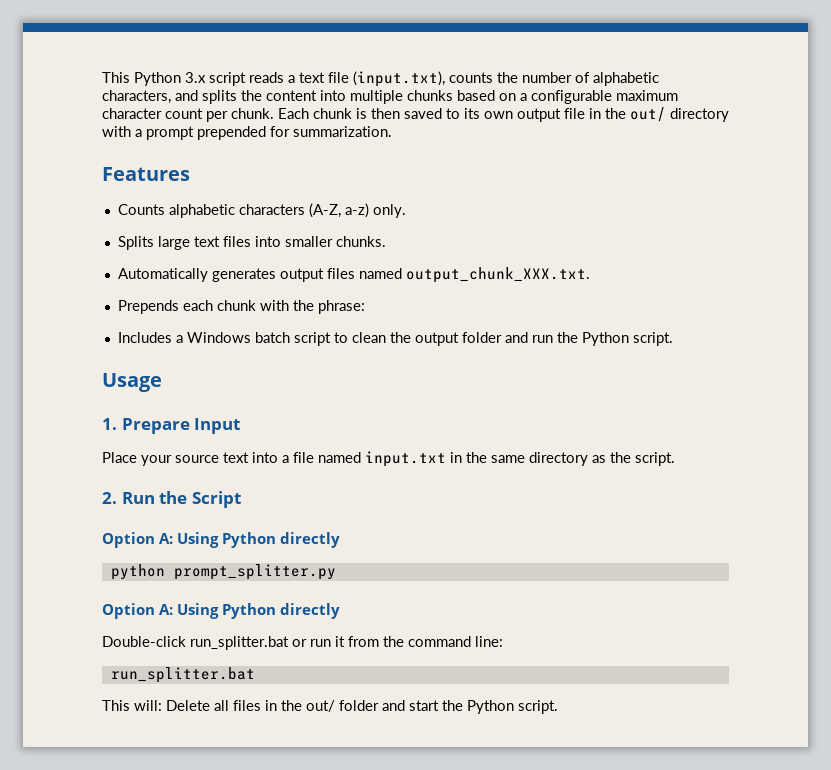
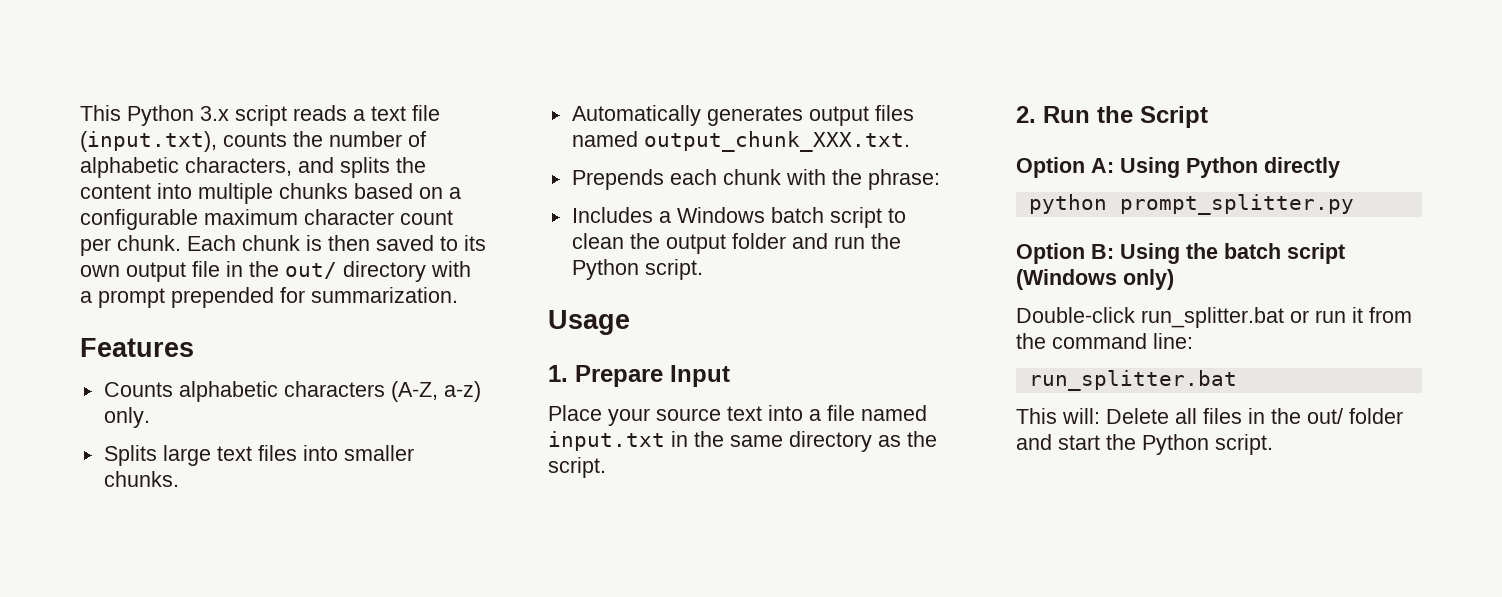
  python prompt_splitter.py
- Option A: Using Python directly
+ Option B: Using the batch script (Windows only)

